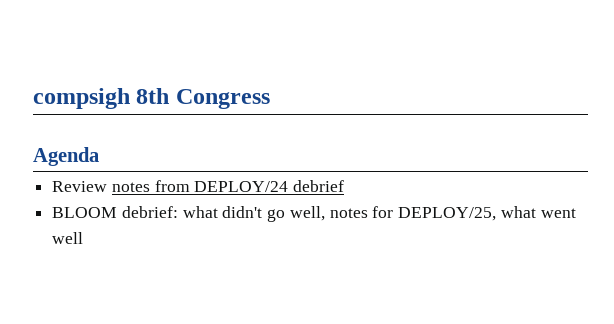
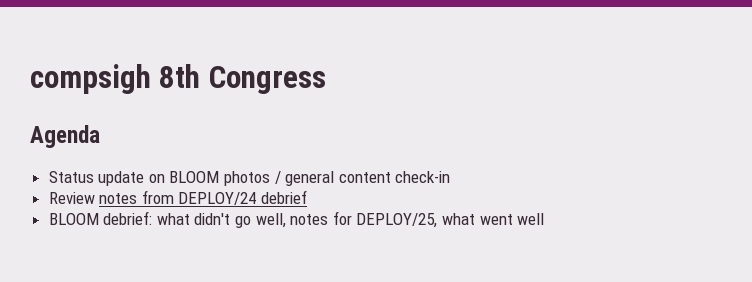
+ Status update on BLOOM photos / general content check-in

